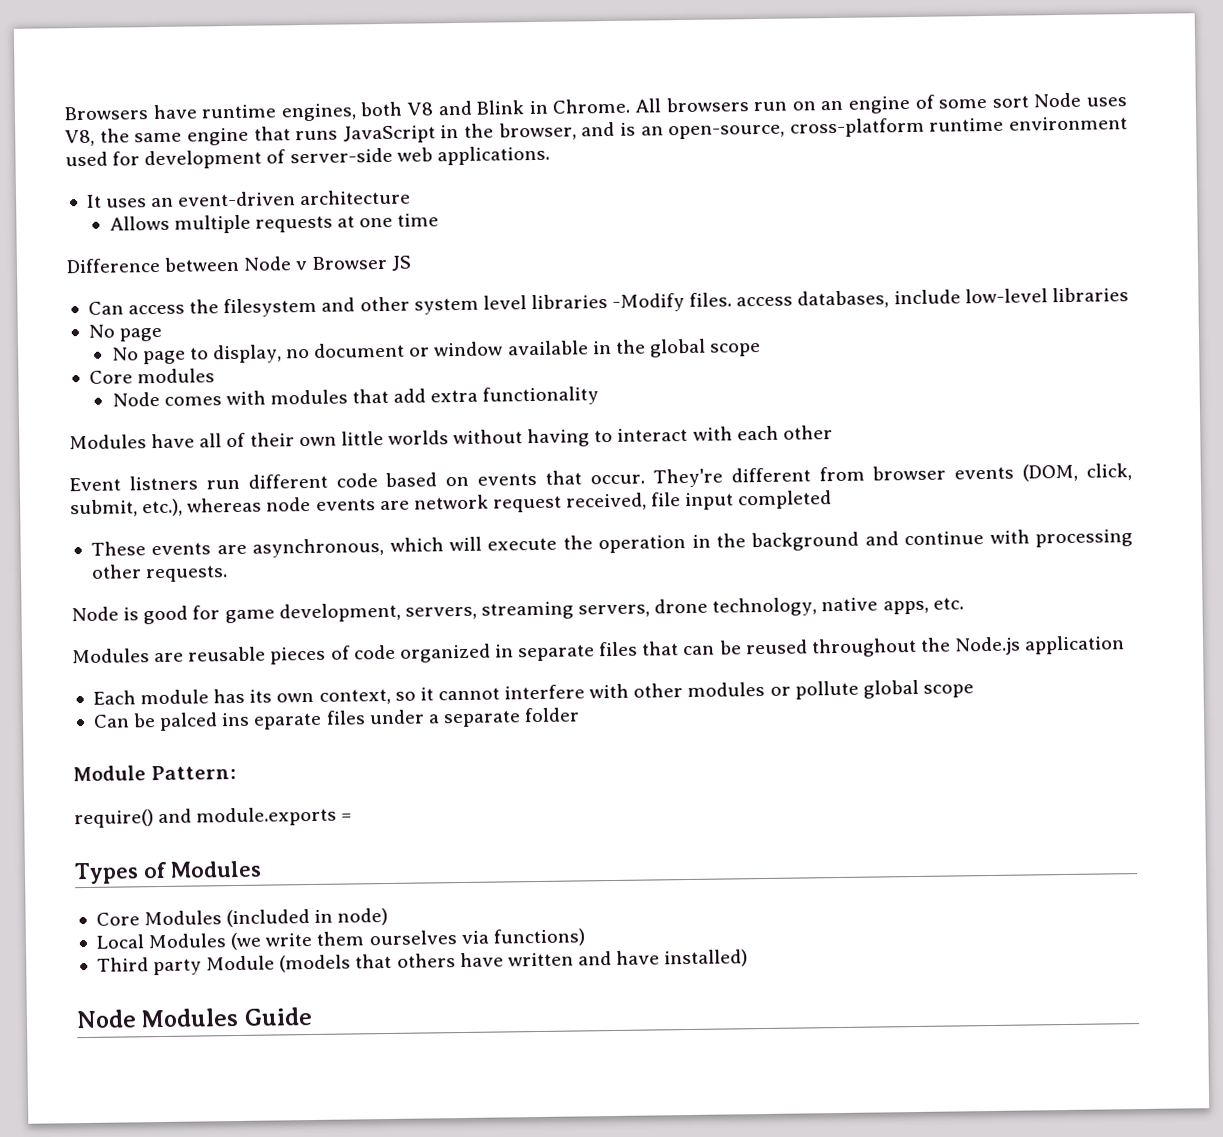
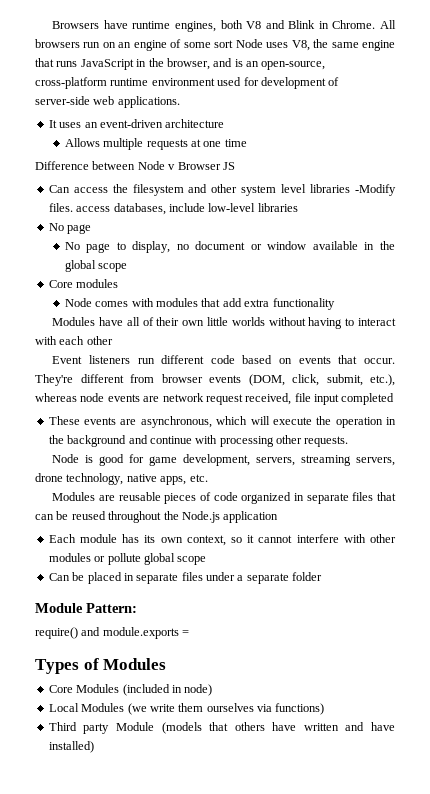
- Event listners run different code based on events that occur.
+ Event listeners run different code based on events that occur.
- Can be palced ins eparate files under a separate folder
+ Can be placed in separate files under a separate folder
- Node Modules Guide

